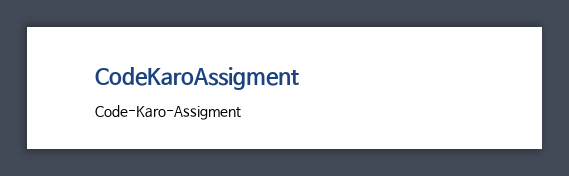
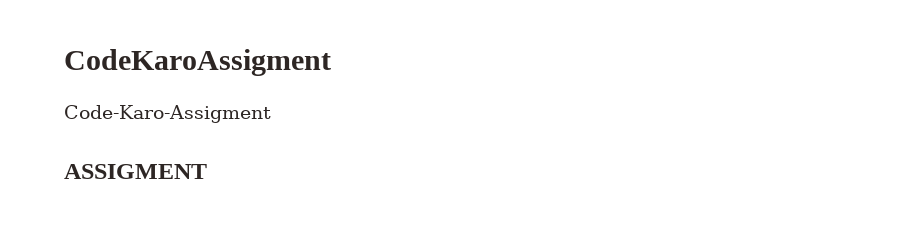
+ ASSIGMENT

